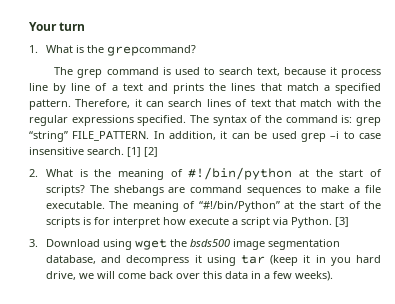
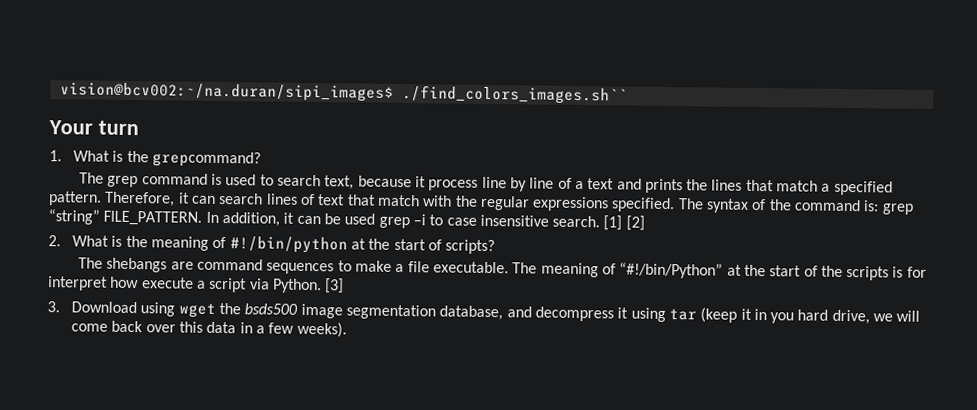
+ vision@bcv002:~/na.duran/sipi_images$ ./find_colors_images.sh``
- 2. What is the meaning of #!/bin/python at the start of scripts? The shebangs are command sequences to make a file executable.
+ 2. What is the meaning of #!/bin/python at the start of scripts?
+ The shebangs are command sequences to make a file executable.

